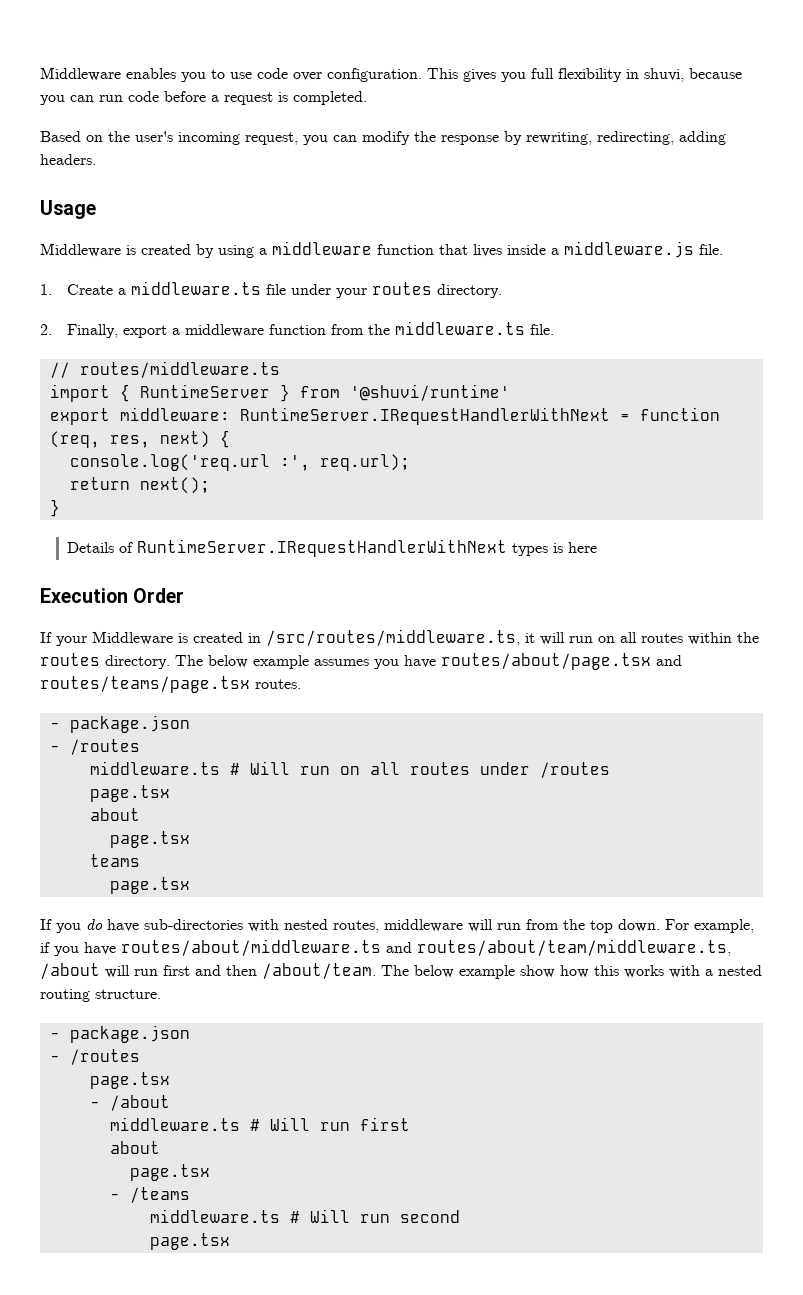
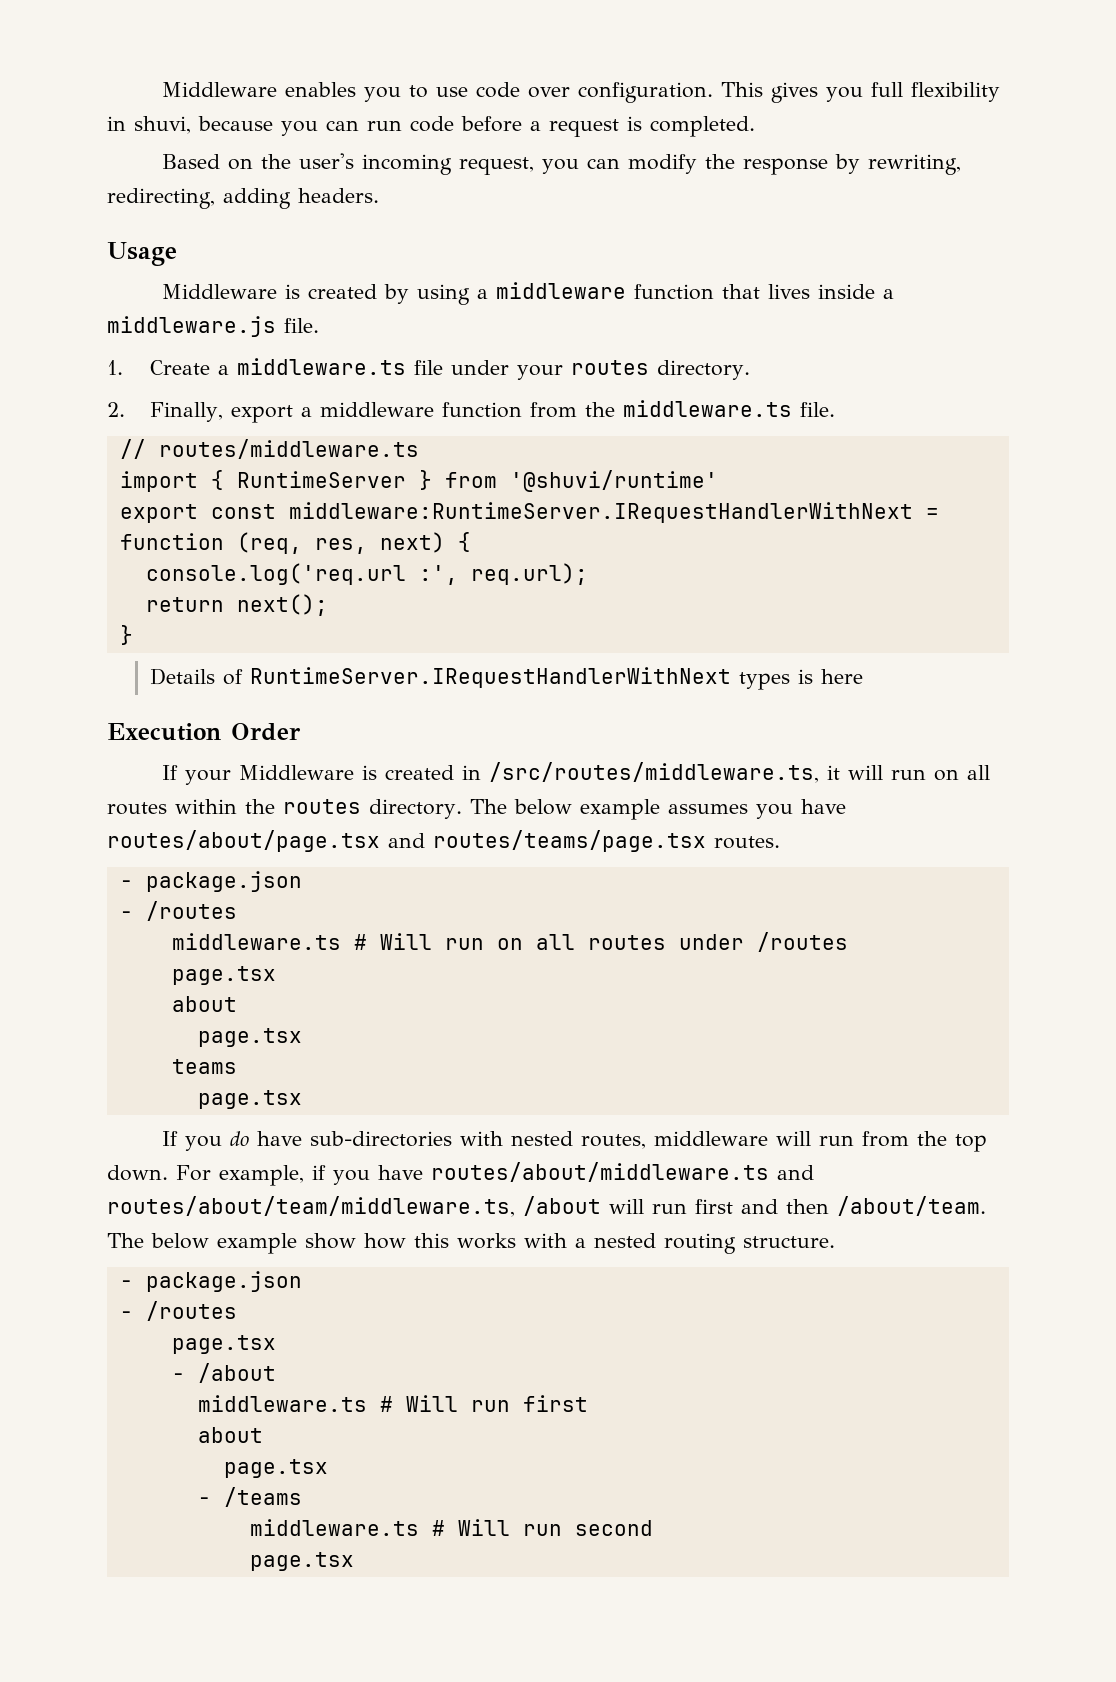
- export middleware: RuntimeServer.IRequestHandlerWithNext = function (req, res, next) {
+ export const middleware:RuntimeServer.IRequestHandlerWithNext = function (req, res, next) {

